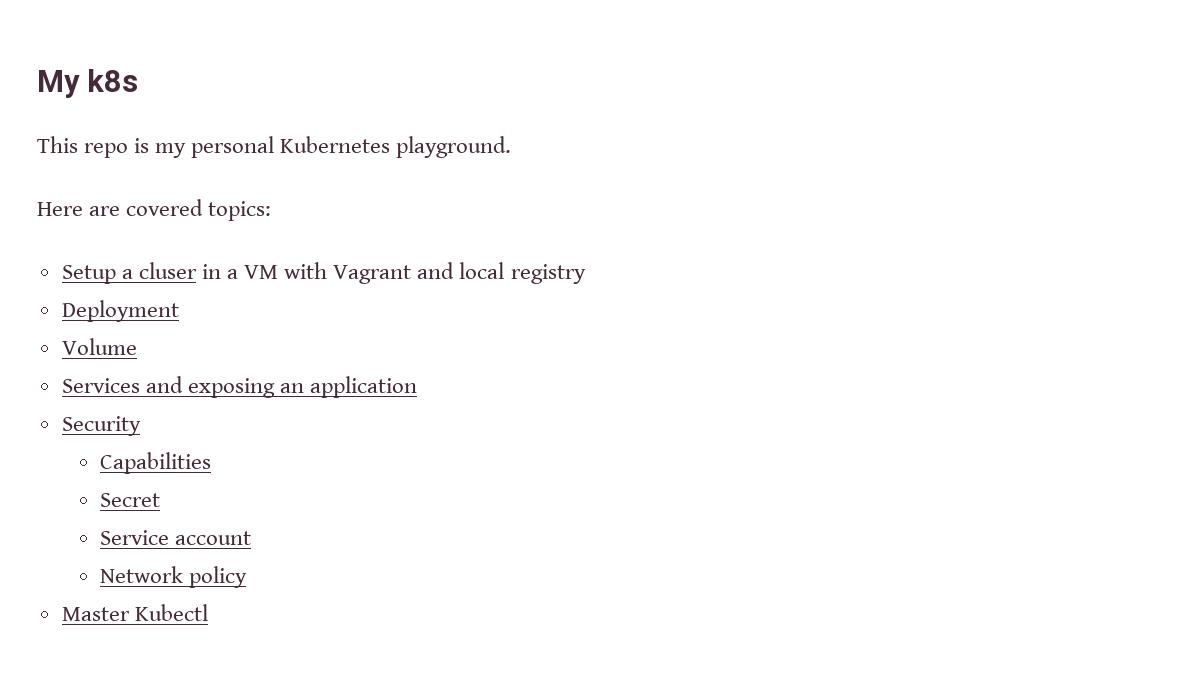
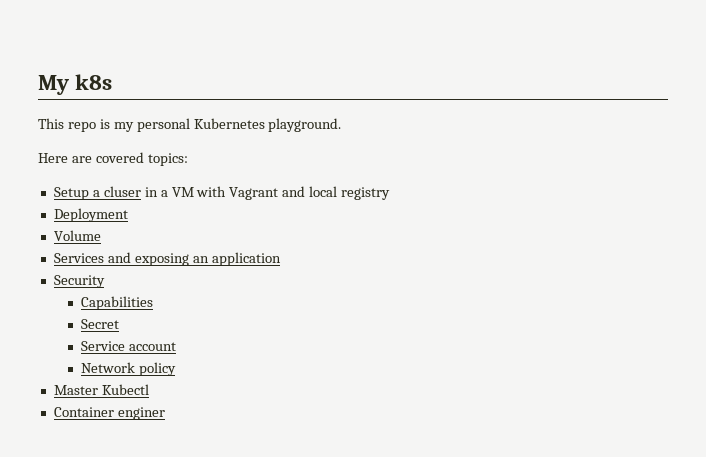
+ Container enginer

